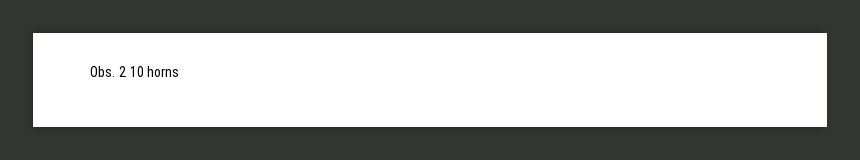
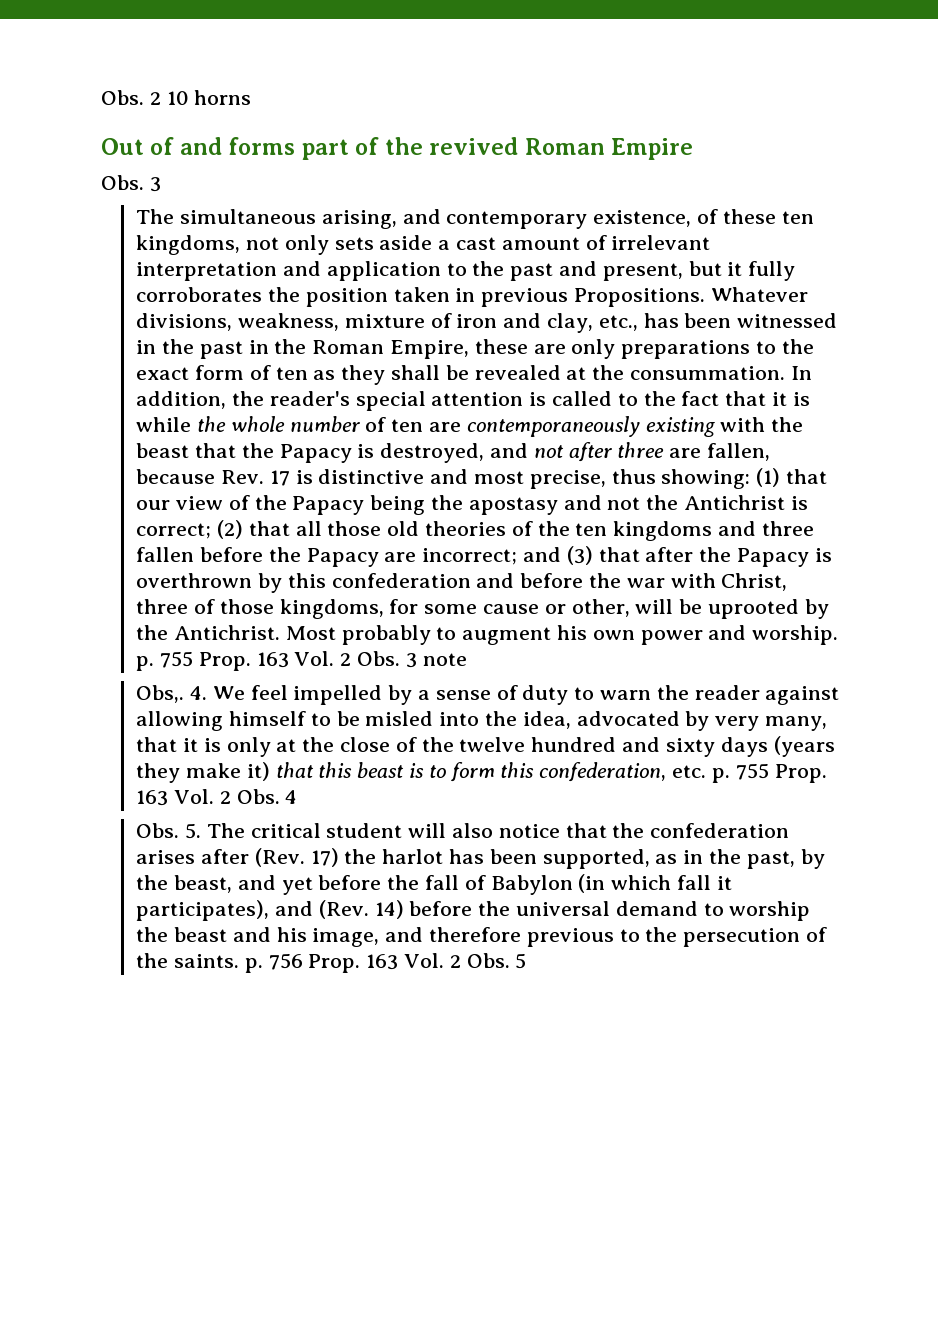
+ Out of and forms part of the revived Roman Empire
+ Obs. 3
+ The simultaneous arising, and contemporary existence, of these ten kingdoms, not only sets aside a cast amount of irrelevant interpretation and application to the past and present, but it fully corroborates the position taken in previous Propositions. Whatever divisions, weakness, mixture of iron and clay, etc., has been witnessed in the past in the Roman Empire, these are only preparations to the exact form of ten as they shall be revealed at the consummation. In addition, the reader's special attention is called to the fact that it is while the whole number of ten are contemporaneously existing with the beast that the Papacy is destroyed, and not after three are fallen, because Rev. 17 is distinctive and most precise, thus showing: (1) that our view of the Papacy being the apostasy and not the Antichrist is correct; (2) that all those old theories of the ten kingdoms and three fallen before the Papacy are incorrect; and (3) that after the Papacy is overthrown by this confederation and before the war with Christ, three of those kingdoms, for some cause or other, will be uprooted by the Antichrist. Most probably to augment his own power and worship. p. 755 Prop. 163 Vol. 2 Obs. 3 note
+ Obs,. 4. We feel impelled by a sense of duty to warn the reader against allowing himself to be misled into the idea, advocated by very many, that it is only at the close of the twelve hundred and sixty days (years they make it) that this beast is to form this confederation, etc. p. 755 Prop. 163 Vol. 2 Obs. 4
+ Obs. 5. The critical student will also notice that the confederation arises after (Rev. 17) the harlot has been supported, as in the past, by the beast, and yet before the fall of Babylon (in which fall it participates), and (Rev. 14) before the universal demand to worship the beast and his image, and therefore previous to the persecution of the saints. p. 756 Prop. 163 Vol. 2 Obs. 5

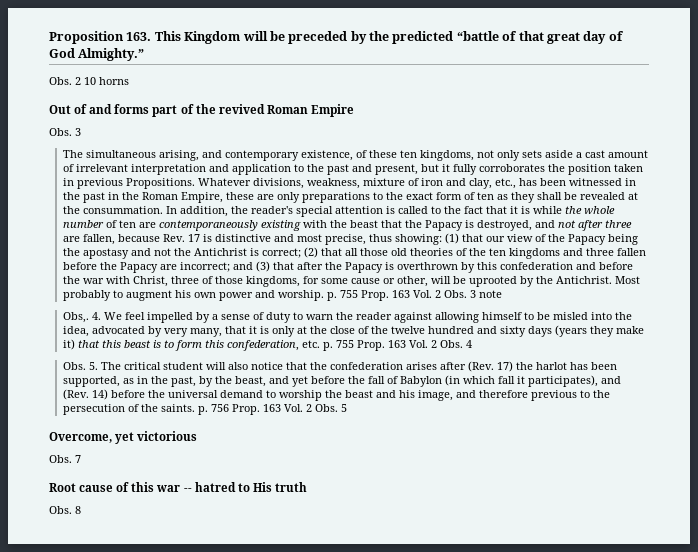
+ Proposition 163. This Kingdom will be preceded by the predicted “battle of that great day of God Almighty.”
+ Overcome, yet victorious
+ Obs. 7
+ Root cause of this war -- hatred to His truth
+ Obs. 8

